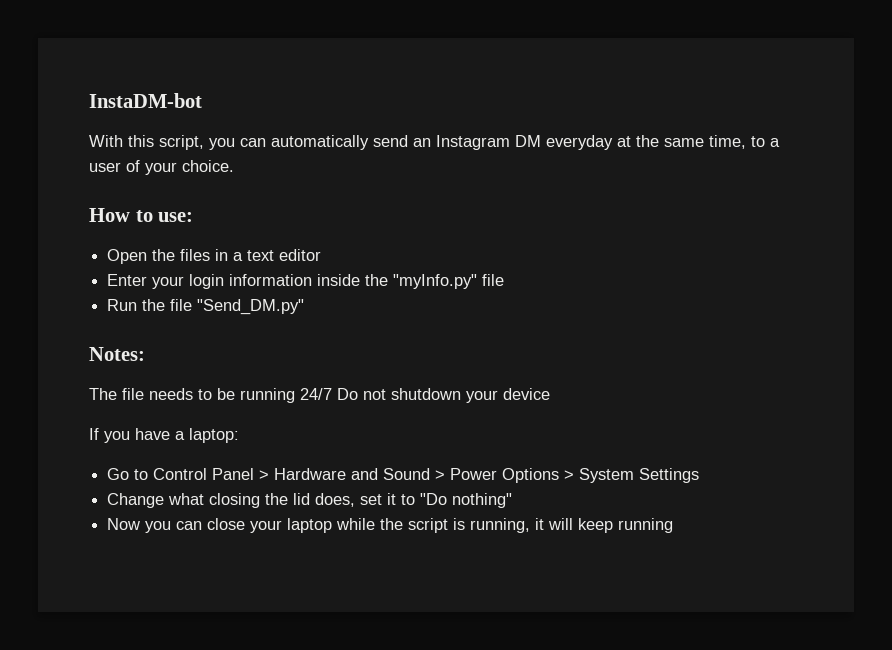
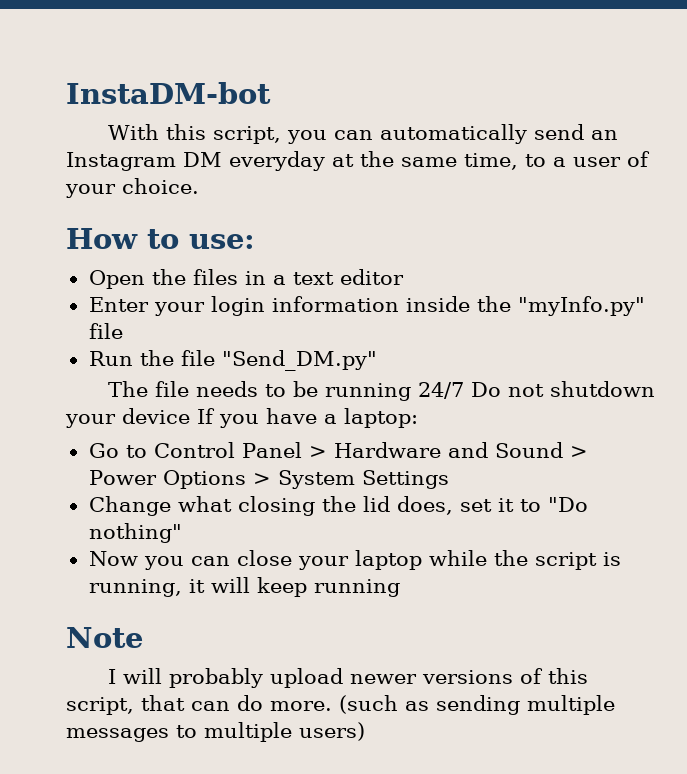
- Notes:
- The file needs to be running 24/7 Do not shutdown your device
- If you have a laptop:
+ The file needs to be running 24/7 Do not shutdown your device If you have a laptop:
+ Note
+ I will probably upload newer versions of this script, that can do more. (such as sending multiple messages to multiple users)

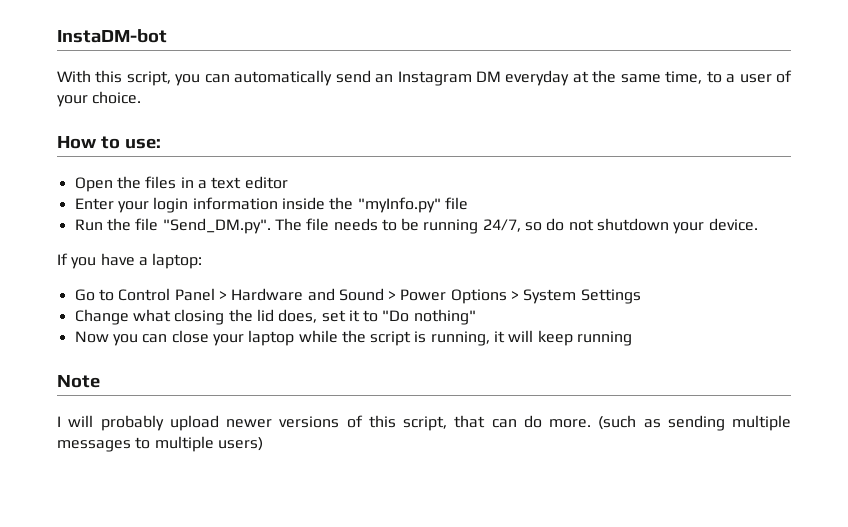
- Run the file "Send_DM.py"
- The file needs to be running 24/7 Do not shutdown your device If you have a laptop:
+ Run the file "Send_DM.py". The file needs to be running 24/7, so do not shutdown your device.
+ If you have a laptop:

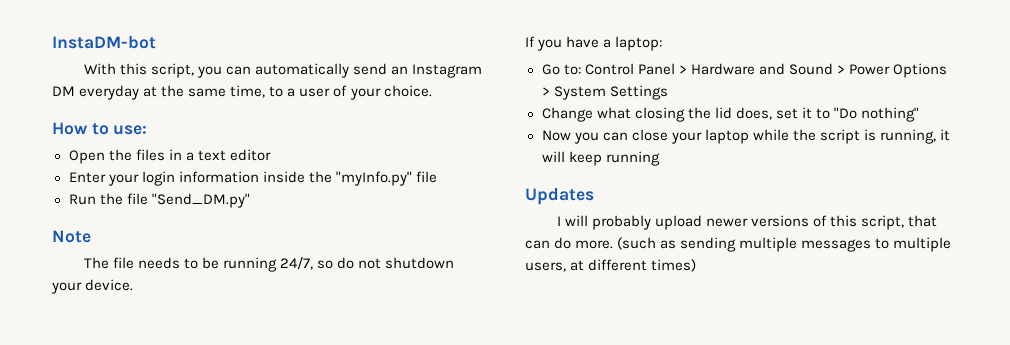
- Run the file "Send_DM.py". The file needs to be running 24/7, so do not shutdown your device.
+ Run the file "Send_DM.py"
+ Note
+ The file needs to be running 24/7, so do not shutdown your device.
- Go to Control Panel > Hardware and Sound > Power Options > System Settings
+ Go to: Control Panel > Hardware and Sound > Power Options > System Settings
- Note
+ Updates
- (such as sending multiple messages to multiple users)
+ (such as sending multiple messages to multiple users, at different times)

